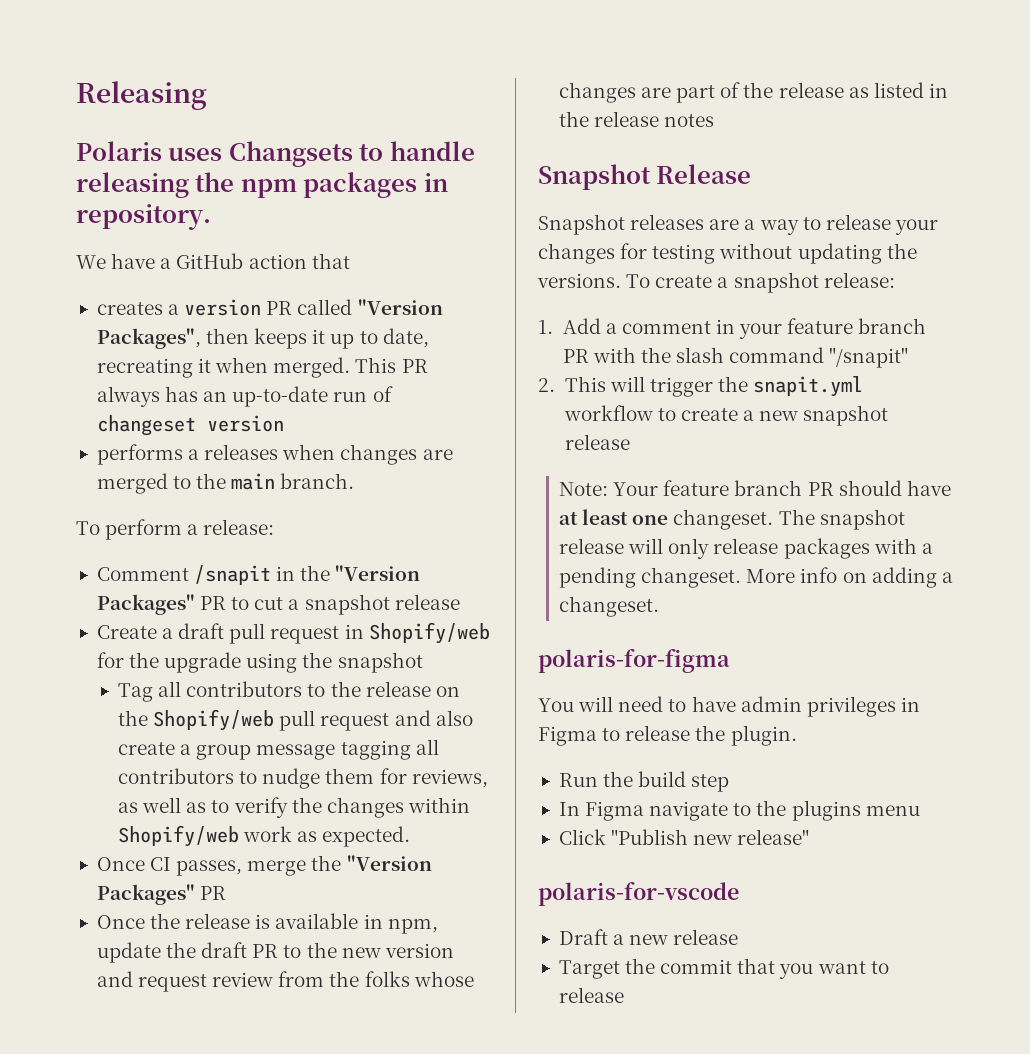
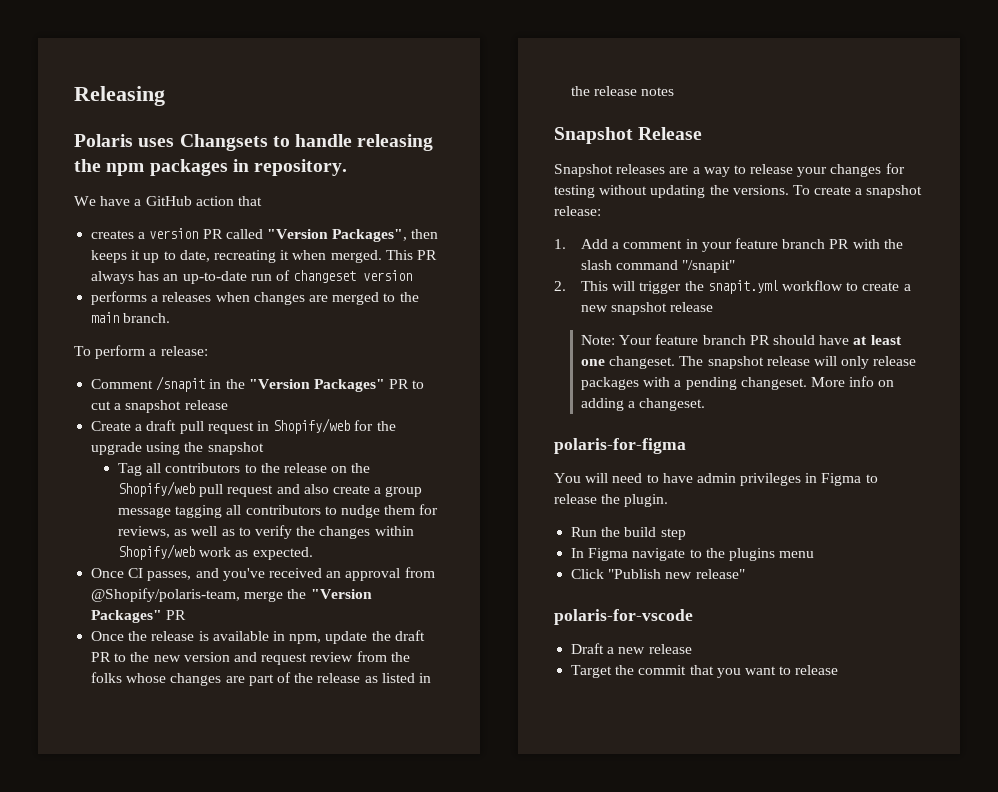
- Once CI passes, merge the "Version Packages" PR
+ Once CI passes, and you've received an approval from @Shopify/polaris-team, merge the "Version Packages" PR

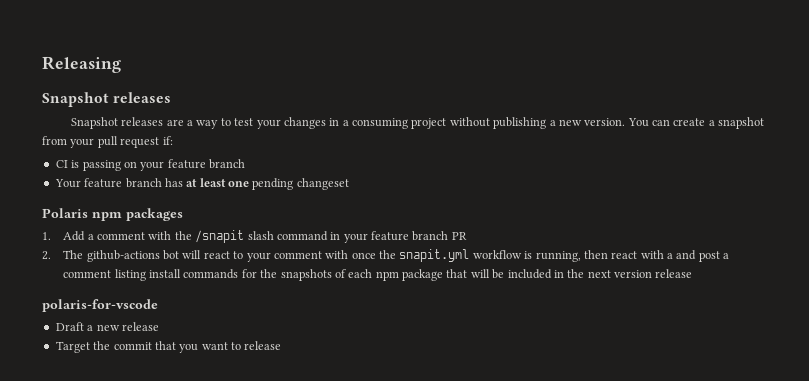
  Releasing
- Polaris uses Changsets to handle releasing the npm packages in repository.
- We have a GitHub action that
- creates a version PR called "Version Packages", then keeps it up to date, recreating it when merged. This PR always has an up-to-date run of changeset version
- performs a releases when changes are merged to the main branch.
- To perform a release:
- Comment /snapit in the "Version Packages" PR to cut a snapshot release
- Create a draft pull request in Shopify/web for the upgrade using the snapshot
- Tag all contributors to the release on the Shopify/web pull request and also create a group message tagging all contributors to nudge them for reviews, as well as to verify the changes within Shopify/web work as expected.
- Once CI passes, and you've received an approval from @Shopify/polaris-team, merge the "Version Packages" PR
- Once the release is available in npm, update the draft PR to the new version and request review from the folks whose changes are part of the release as listed in the release notes
- Snapshot Release
+ Snapshot releases
- Snapshot releases are a way to release your changes for testing without updating the versions. To create a snapshot release:
+ Snapshot releases are a way to test your changes in a consuming project without publishing a new version. You can create a snapshot from your pull request if:
+ CI is passing on your feature branch
+ Your feature branch has at least one pending changeset
+ Polaris npm packages
- 1. Add a comment in your feature branch PR with the slash command "/snapit"
- 2. This will trigger the snapit.yml workflow to create a new snapshot release
- Note: Your feature branch PR should have at least one changeset. The snapshot release will only release packages with a pending changeset. More info on adding a changeset.
- polaris-for-figma
- You will need to have admin privileges in Figma to release the plugin.
- Run the build step
- In Figma navigate to the plugins menu
- Click "Publish new release"
+ 1. Add a comment with the /snapit slash command in your feature branch PR
+ 2. The github-actions bot will react to your comment with once the snapit.yml workflow is running, then react with a and post a comment listing install commands for the snapshots of each npm package that will be included in the next version release

